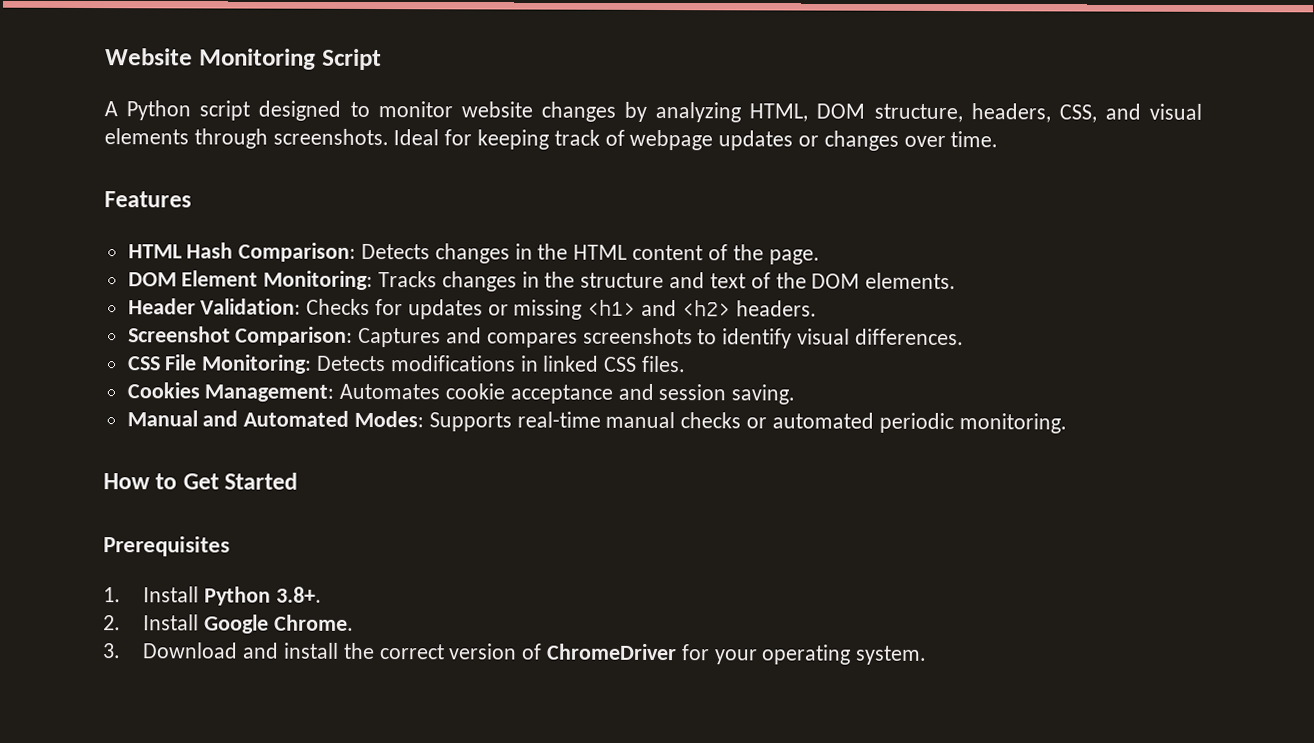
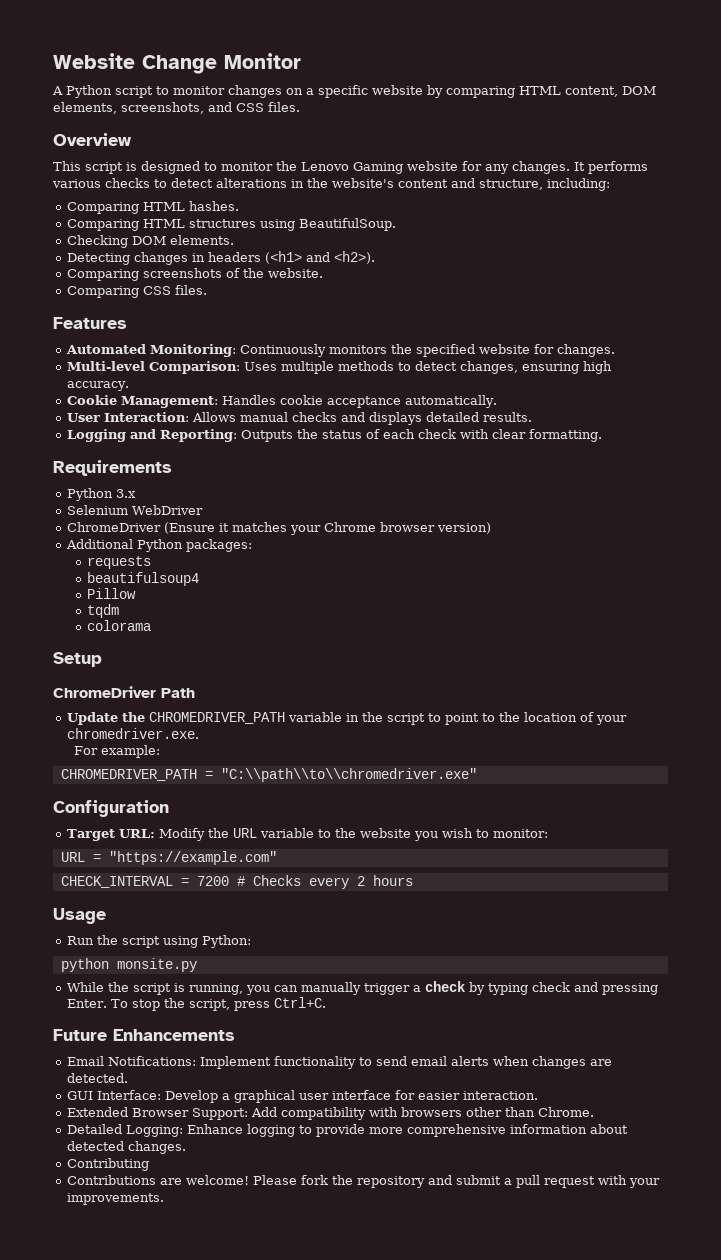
- Website Monitoring Script
+ Website Change Monitor
- A Python script designed to monitor website changes by analyzing HTML, DOM structure, headers, CSS, and visual elements through screenshots. Ideal for keeping track of webpage updates or changes over time.
+ A Python script to monitor changes on a specific website by comparing HTML content, DOM elements, screenshots, and CSS files.
+ Overview
+ This script is designed to monitor the Lenovo Gaming website for any changes. It performs various checks to detect alterations in the website's content and structure, including:
+ Comparing HTML hashes.
+ Comparing HTML structures using BeautifulSoup.
+ Checking DOM elements.
+ Detecting changes in headers (<h1> and <h2>).
+ Comparing screenshots of the website.
+ Comparing CSS files.
  Features
- HTML Hash Comparison: Detects changes in the HTML content of the page.
- DOM Element Monitoring: Tracks changes in the structure and text of the DOM elements.
- Header Validation: Checks for updates or missing <h1> and <h2> headers.
- Screenshot Comparison: Captures and compares screenshots to identify visual differences.
- CSS File Monitoring: Detects modifications in linked CSS files.
- Cookies Management: Automates cookie acceptance and session saving.
- Manual and Automated Modes: Supports real-time manual checks or automated periodic monitoring.
- How to Get Started
- Prerequisites
- 1. Install Python 3.8+.
- 2. Install Google Chrome.
- 3. Download and install the correct version of ChromeDriver for your operating system.
+ Automated Monitoring: Continuously monitors the specified website for changes.
+ Multi-level Comparison: Uses multiple methods to detect changes, ensuring high accuracy.
+ Cookie Management: Handles cookie acceptance automatically.
+ User Interaction: Allows manual checks and displays detailed results.
+ Logging and Reporting: Outputs the status of each check with clear formatting.
+ Requirements
+ Python 3.x
+ Selenium WebDriver
+ ChromeDriver (Ensure it matches your Chrome browser version)
+ Additional Python packages:
+ requests
+ beautifulsoup4
+ Pillow
+ tqdm
+ colorama
+ Setup
+ ChromeDriver Path
+ Update the CHROMEDRIVER_PATH variable in the script to point to the location of your chromedriver.exe.
+ For example:
+ CHROMEDRIVER_PATH = "C:\\path\\to\\chromedriver.exe"
+ Configuration
+ Target URL: Modify the URL variable to the website you wish to monitor:
+ URL = "https://example.com"
+ CHECK_INTERVAL = 7200 # Checks every 2 hours
+ Usage
+ Run the script using Python:
+ python monsite.py
+ While the script is running, you can manually trigger a check by typing check and pressing Enter. To stop the script, press Ctrl+C.
+ Future Enhancements
+ Email Notifications: Implement functionality to send email alerts when changes are detected.
+ GUI Interface: Develop a graphical user interface for easier interaction.
+ Extended Browser Support: Add compatibility with browsers other than Chrome.
+ Detailed Logging: Enhance logging to provide more comprehensive information about detected changes.
+ Contributing
+ Contributions are welcome! Please fork the repository and submit a pull request with your improvements.

